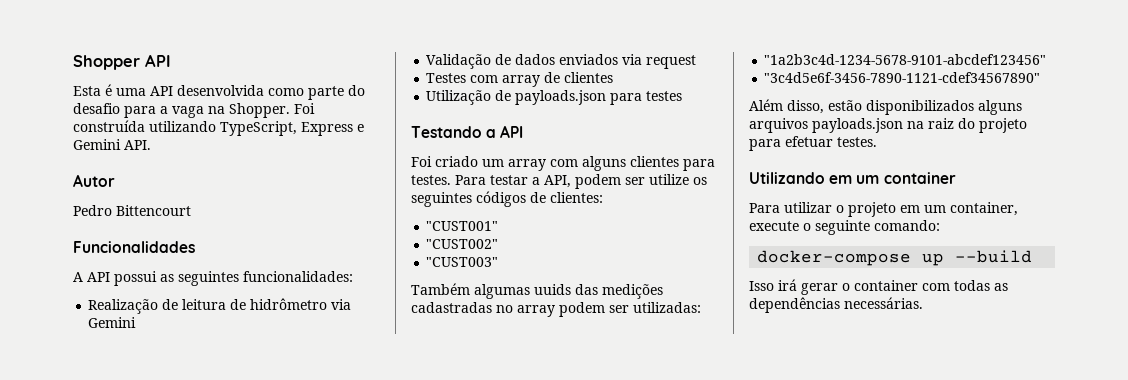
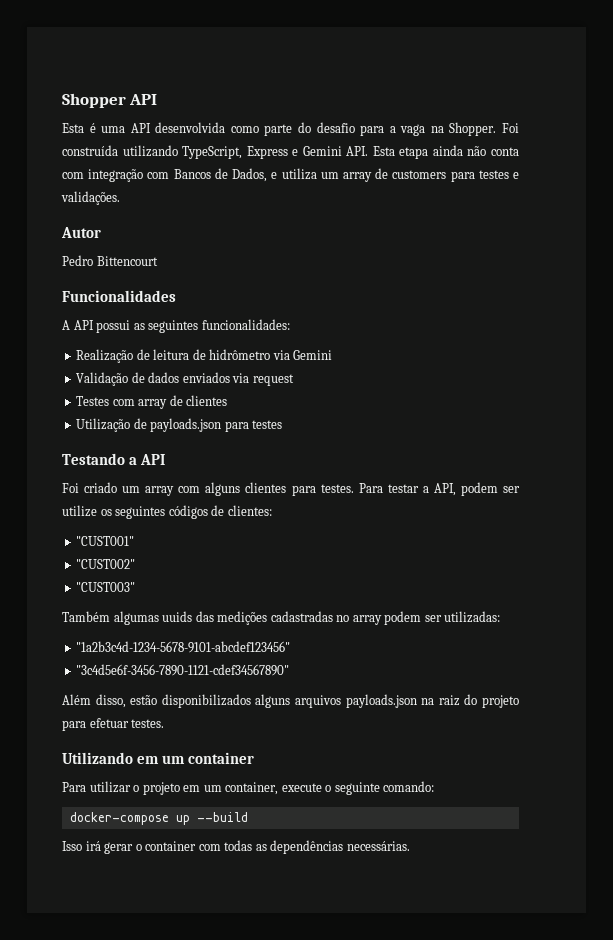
- Foi construída utilizando TypeScript, Express e Gemini API.
+ Foi construída utilizando TypeScript, Express e Gemini API. Esta etapa ainda não conta com integração com Bancos de Dados, e utiliza um array de customers para testes e validações.

